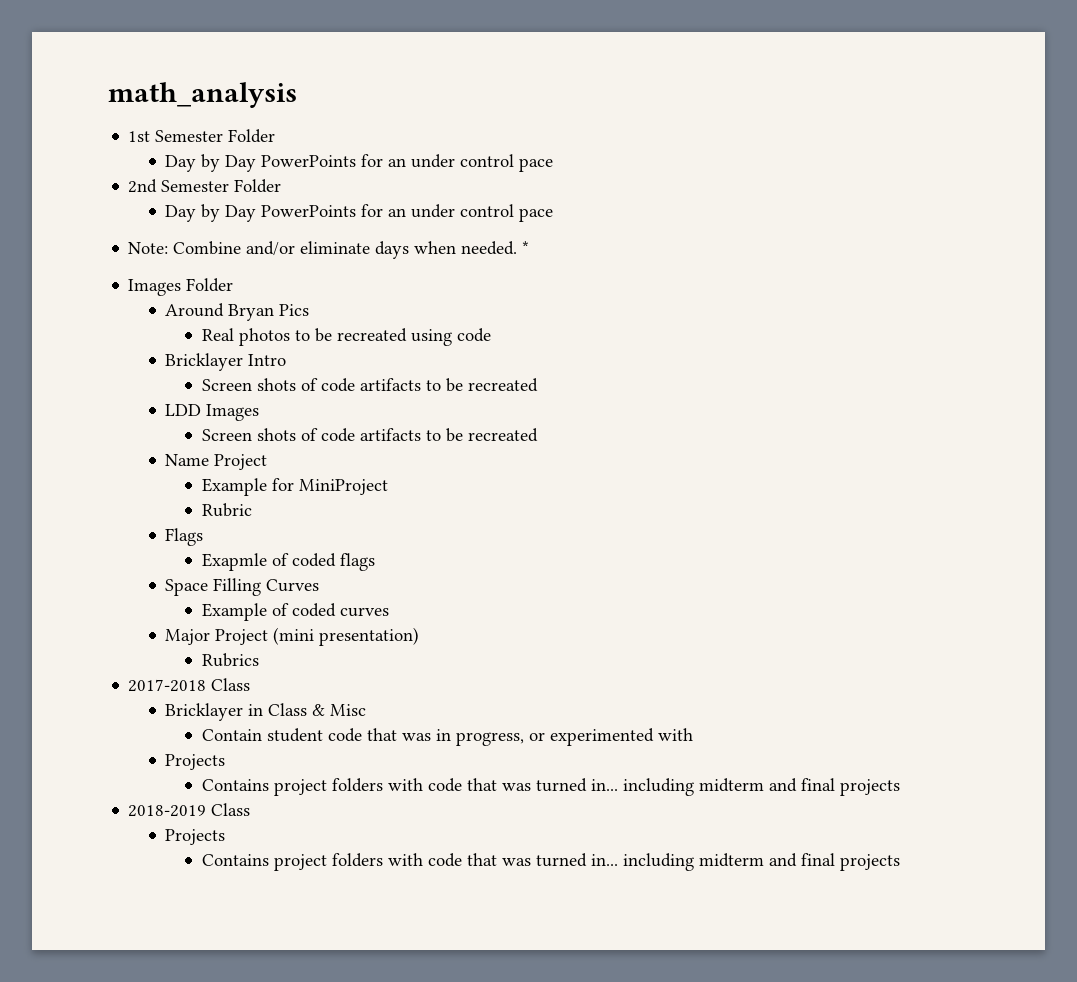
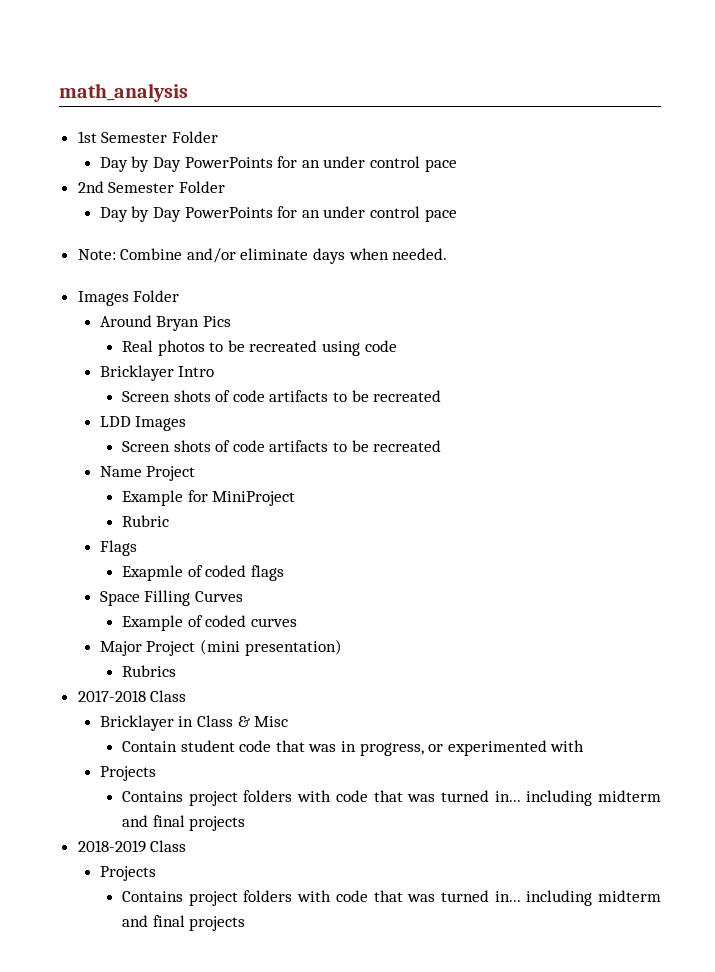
- *

